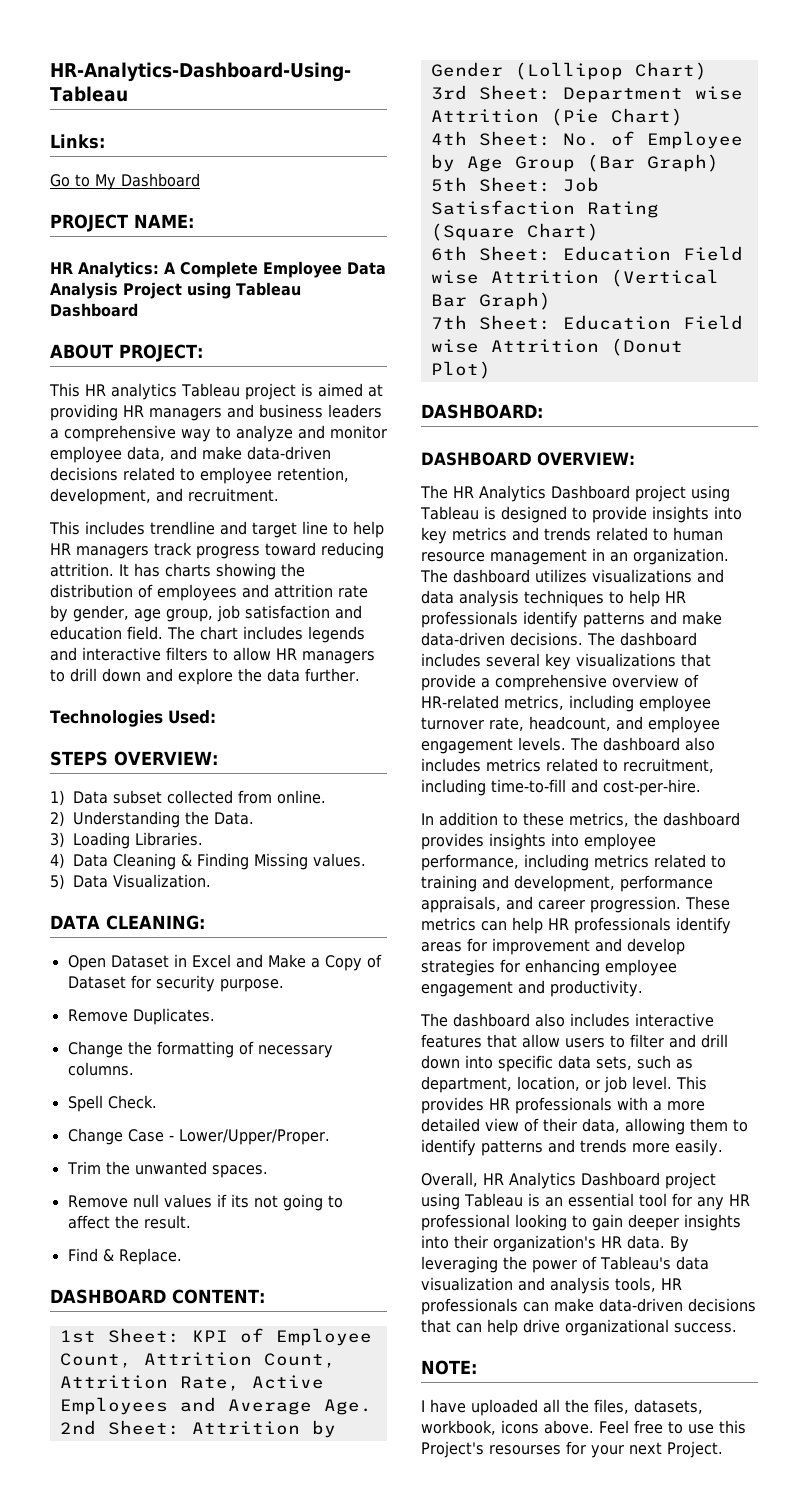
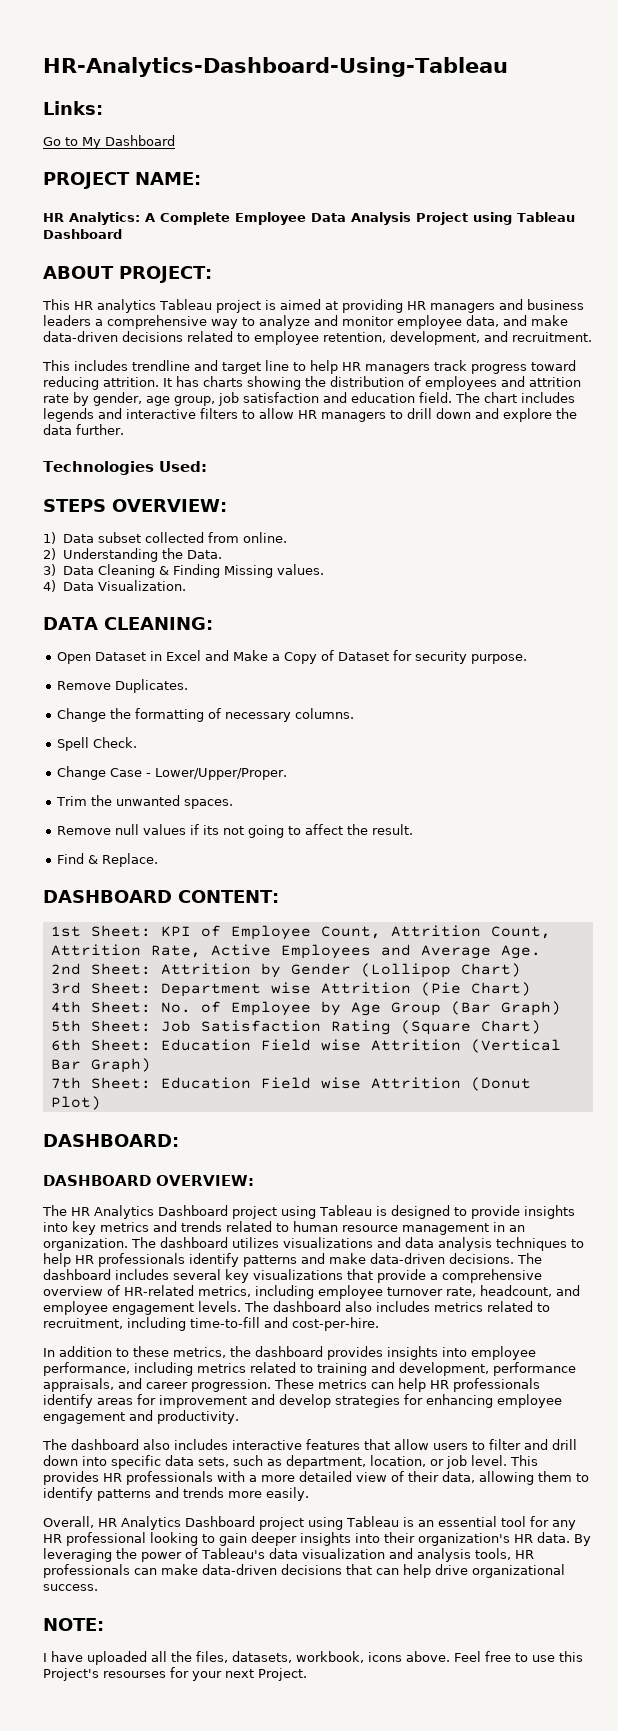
- 3) Loading Libraries.
- 4) Data Cleaning & Finding Missing values.
+ 3) Data Cleaning & Finding Missing values.
- 5) Data Visualization.
+ 4) Data Visualization.

